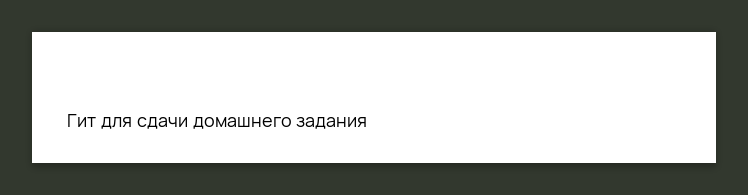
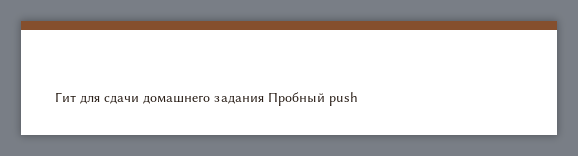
- Гит для сдачи домашнего задания
+ Гит для сдачи домашнего задания Пробный push

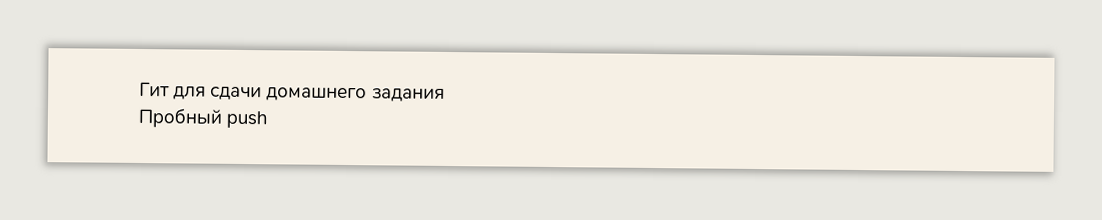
- Гит для сдачи домашнего задания Пробный push
+ Гит для сдачи домашнего задания
+ Пробный push

